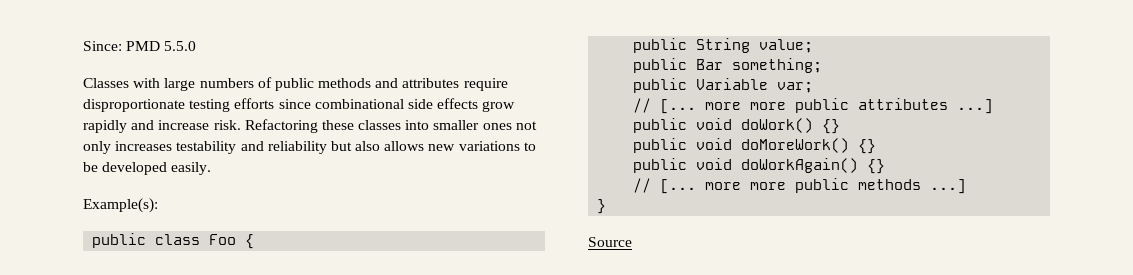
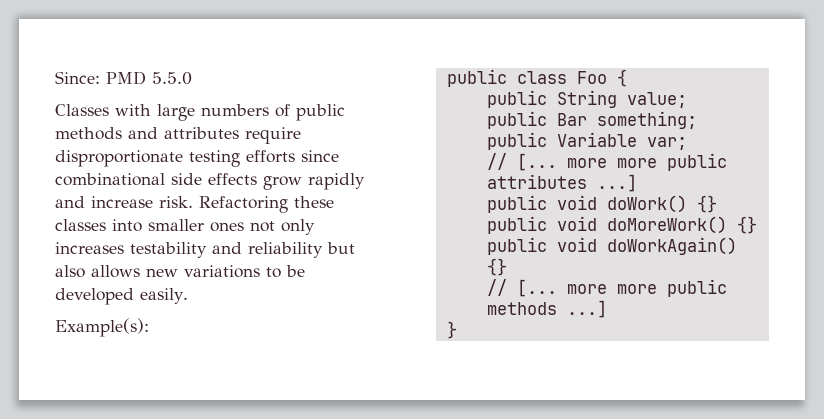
- Source

